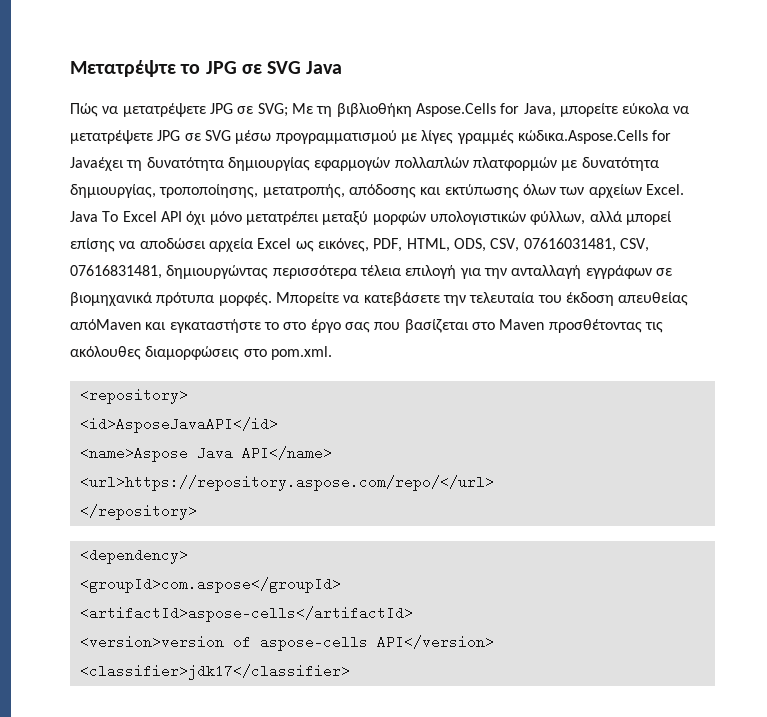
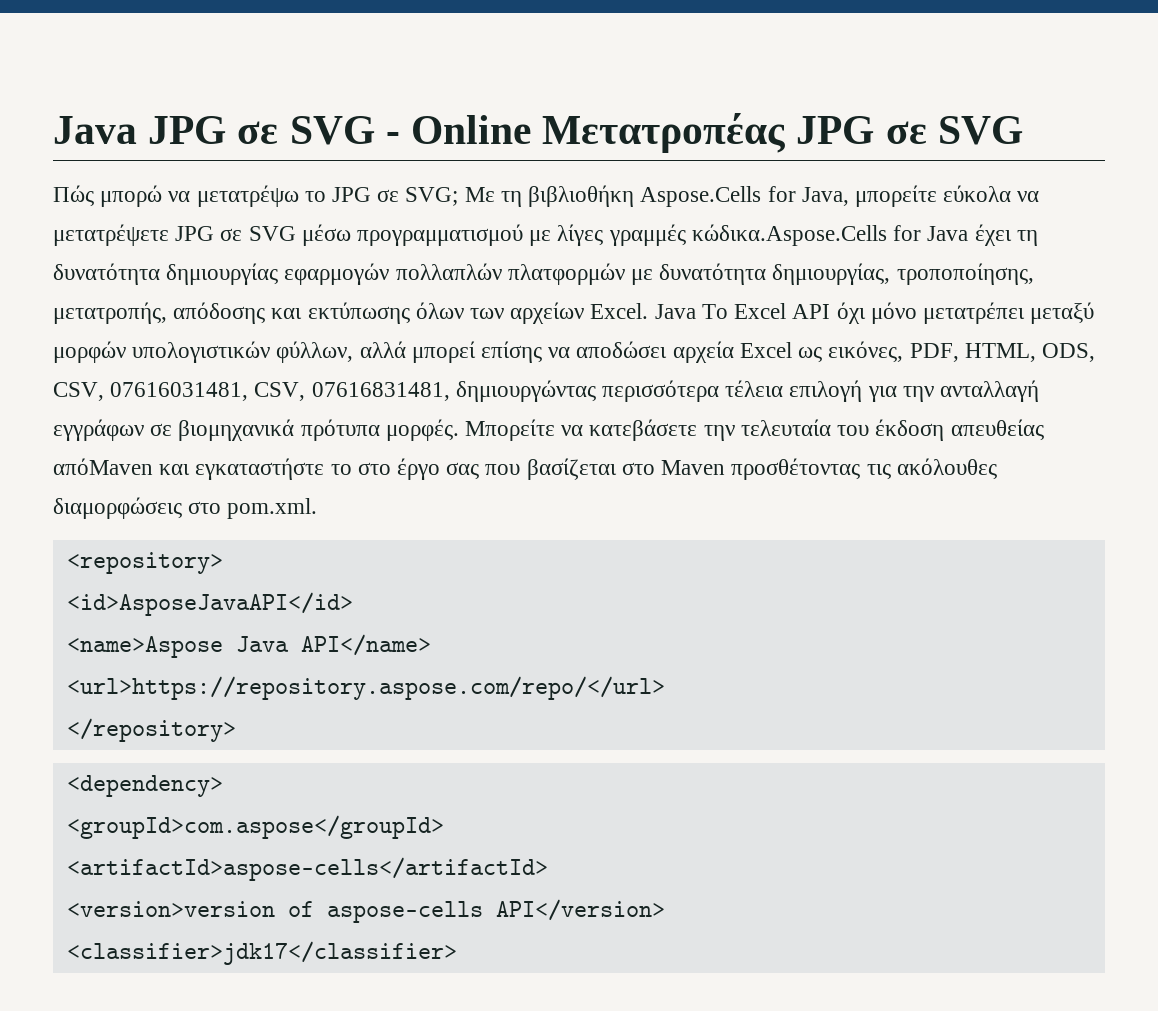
- Μετατρέψτε το JPG σε SVG Java
- Πώς να μετατρέψετε JPG σε SVG; Με τη βιβλιοθήκη Aspose.Cells for Java, μπορείτε εύκολα να μετατρέψετε JPG σε SVG μέσω προγραμματισμού με λίγες γραμμές κώδικα.Aspose.Cells for Javaέχει τη δυνατότητα δημιουργίας εφαρμογών πολλαπλών πλατφορμών με δυνατότητα δημιουργίας, τροποποίησης, μετατροπής, απόδοσης και εκτύπωσης όλων των αρχείων Excel.
+ Java JPG σε SVG - Online Μετατροπέας JPG σε SVG
+ Πώς μπορώ να μετατρέψω το JPG σε SVG; Με τη βιβλιοθήκη Aspose.Cells for Java, μπορείτε εύκολα να μετατρέψετε JPG σε SVG μέσω προγραμματισμού με λίγες γραμμές κώδικα.Aspose.Cells for Java έχει τη δυνατότητα δημιουργίας εφαρμογών πολλαπλών πλατφορμών με δυνατότητα δημιουργίας, τροποποίησης, μετατροπής, απόδοσης και εκτύπωσης όλων των αρχείων Excel.

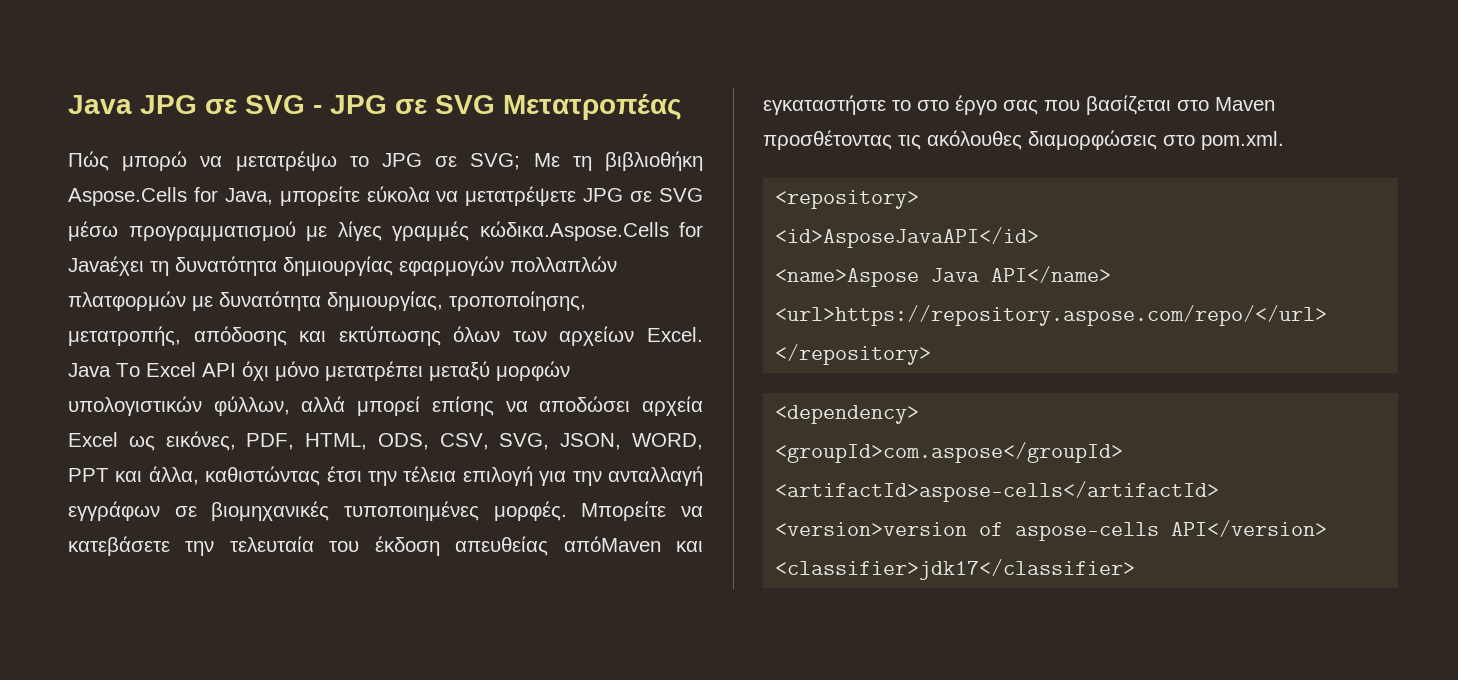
- Java JPG σε SVG - Online Μετατροπέας JPG σε SVG
+ Java JPG σε SVG - JPG σε SVG Μετατροπέας
- Πώς μπορώ να μετατρέψω το JPG σε SVG; Με τη βιβλιοθήκη Aspose.Cells for Java, μπορείτε εύκολα να μετατρέψετε JPG σε SVG μέσω προγραμματισμού με λίγες γραμμές κώδικα.Aspose.Cells for Java έχει τη δυνατότητα δημιουργίας εφαρμογών πολλαπλών πλατφορμών με δυνατότητα δημιουργίας, τροποποίησης, μετατροπής, απόδοσης και εκτύπωσης όλων των αρχείων Excel.
+ Πώς μπορώ να μετατρέψω το JPG σε SVG; Με τη βιβλιοθήκη Aspose.Cells for Java, μπορείτε εύκολα να μετατρέψετε JPG σε SVG μέσω προγραμματισμού με λίγες γραμμές κώδικα.Aspose.Cells for Javaέχει τη δυνατότητα δημιουργίας εφαρμογών πολλαπλών πλατφορμών με δυνατότητα δημιουργίας, τροποποίησης, μετατροπής, απόδοσης και εκτύπωσης όλων των αρχείων Excel.
- Java Το Excel API όχι μόνο μετατρέπει μεταξύ μορφών υπολογιστικών φύλλων, αλλά μπορεί επίσης να αποδώσει αρχεία Excel ως εικόνες, PDF, HTML, ODS, CSV, 07616031481, CSV, 07616831481, δημιουργώντας περισσότερα τέλεια επιλογή για την ανταλλαγή εγγράφων σε βιομηχανικά πρότυπα μορφές.
+ Java Το Excel API όχι μόνο μετατρέπει μεταξύ μορφών υπολογιστικών φύλλων, αλλά μπορεί επίσης να αποδώσει αρχεία Excel ως εικόνες, PDF, HTML, ODS, CSV, SVG, JSON, WORD, PPT και άλλα, καθιστώντας έτσι την τέλεια επιλογή για την ανταλλαγή εγγράφων σε βιομηχανικές τυποποιημένες μορφές.

